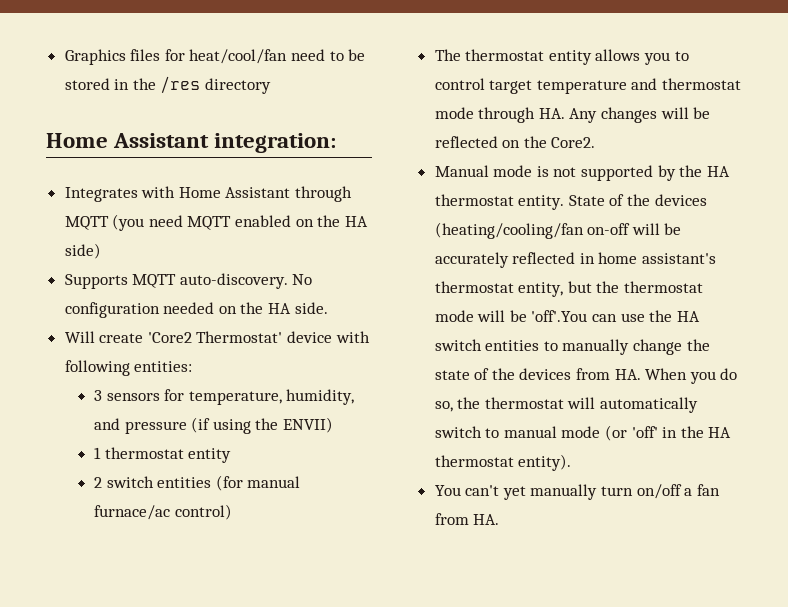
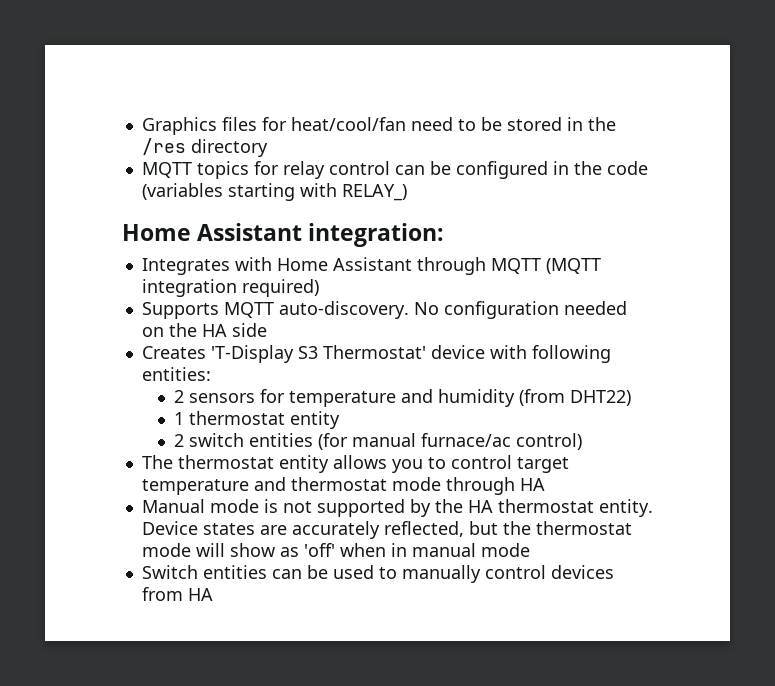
+ MQTT topics for relay control can be configured in the code (variables starting with RELAY_)
- Integrates with Home Assistant through MQTT (you need MQTT enabled on the HA side)
+ Integrates with Home Assistant through MQTT (MQTT integration required)
- No configuration needed on the HA side.
- Will create 'Core2 Thermostat' device with following entities:
+ No configuration needed on the HA side
+ Creates 'T-Display S3 Thermostat' device with following entities:
- 3 sensors for temperature, humidity, and pressure (if using the ENVII)
+ 2 sensors for temperature and humidity (from DHT22)
- The thermostat entity allows you to control target temperature and thermostat mode through HA. Any changes will be reflected on the Core2.
+ The thermostat entity allows you to control target temperature and thermostat mode through HA
- State of the devices (heating/cooling/fan on-off will be accurately reflected in home assistant's thermostat entity, but the thermostat mode will be 'off'.You can use the HA switch entities to manually change the state of the devices from HA. When you do so, the thermostat will automatically switch to manual mode (or 'off' in the HA thermostat entity).
- You can't yet manually turn on/off a fan from HA.
+ Device states are accurately reflected, but the thermostat mode will show as 'off' when in manual mode
+ Switch entities can be used to manually control devices from HA

